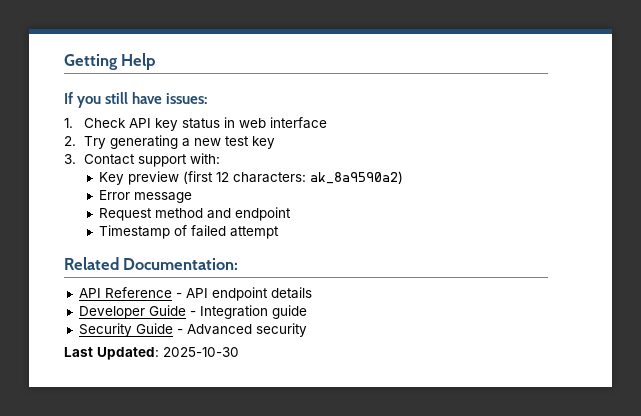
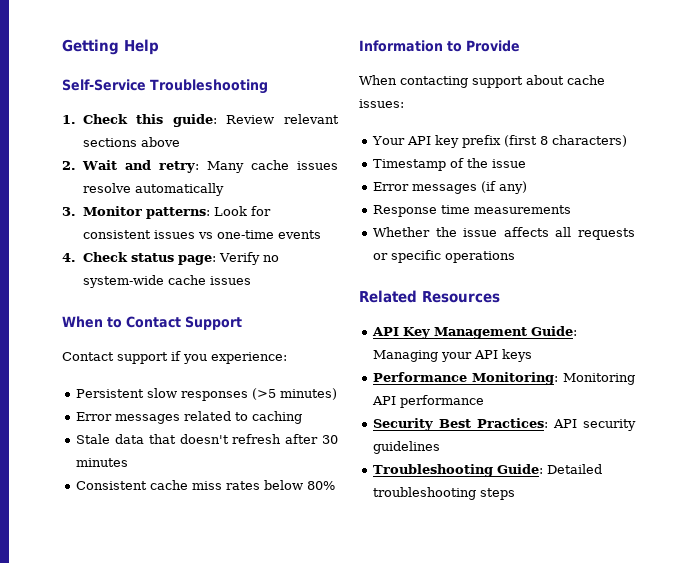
- If you still have issues:
- 1. Check API key status in web interface
- 2. Try generating a new test key
- 3. Contact support with:
- Key preview (first 12 characters: ak_8a9590a2)
- Error message
- Request method and endpoint
- Timestamp of failed attempt
+ Self-Service Troubleshooting
+ 1. Check this guide: Review relevant sections above
+ 2. Wait and retry: Many cache issues resolve automatically
+ 3. Monitor patterns: Look for consistent issues vs one-time events
+ 4. Check status page: Verify no system-wide cache issues
+ When to Contact Support
+ Contact support if you experience:
+ Persistent slow responses (>5 minutes)
+ Error messages related to caching
+ Stale data that doesn't refresh after 30 minutes
+ Consistent cache miss rates below 80%
+ Information to Provide
+ When contacting support about cache issues:
+ Your API key prefix (first 8 characters)
+ Timestamp of the issue
+ Error messages (if any)
+ Response time measurements
+ Whether the issue affects all requests or specific operations
- Related Documentation:
- API Reference - API endpoint details
- Developer Guide - Integration guide
- Security Guide - Advanced security
- Last Updated: 2025-10-30
+ Related Resources
+ API Key Management Guide: Managing your API keys
+ Performance Monitoring: Monitoring API performance
+ Security Best Practices: API security guidelines
+ Troubleshooting Guide: Detailed troubleshooting steps

